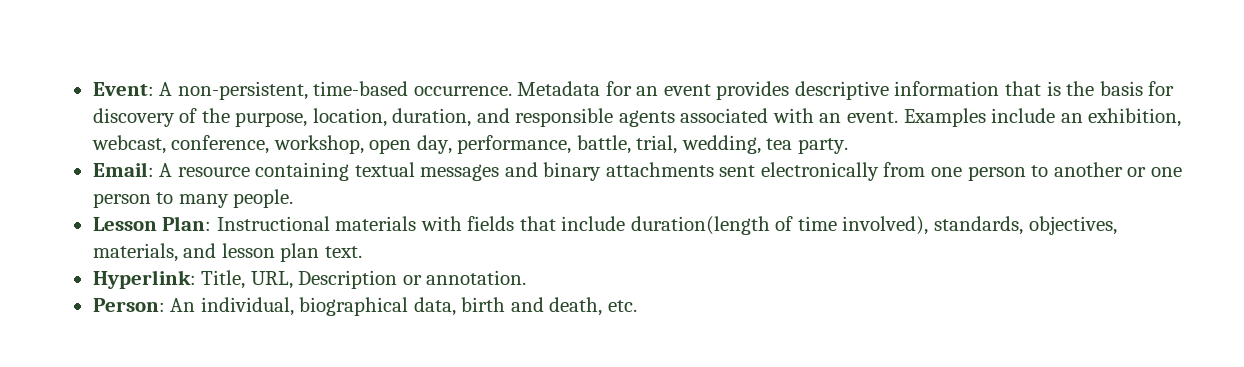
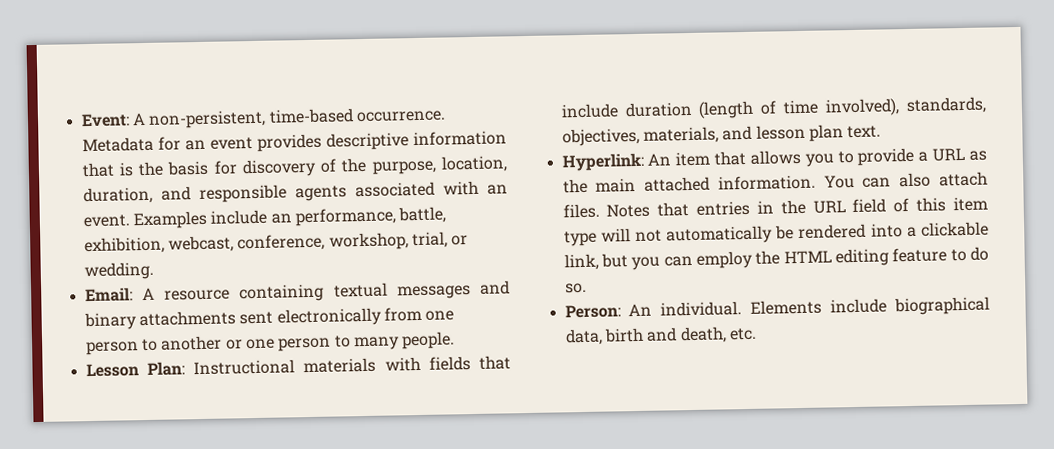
- Examples include an exhibition, webcast, conference, workshop, open day, performance, battle, trial, wedding, tea party.
+ Examples include an performance, battle, exhibition, webcast, conference, workshop, trial, or wedding.
- Lesson Plan: Instructional materials with fields that include duration(length of time involved), standards, objectives, materials, and lesson plan text.
+ Lesson Plan: Instructional materials with fields that include duration (length of time involved), standards, objectives, materials, and lesson plan text.
- Hyperlink: Title, URL, Description or annotation.
+ Hyperlink: An item that allows you to provide a URL as the main attached information. You can also attach files. Notes that entries in the URL field of this item type will not automatically be rendered into a clickable link, but you can employ the HTML editing feature to do so.
- Person: An individual, biographical data, birth and death, etc.
+ Person: An individual. Elements include biographical data, birth and death, etc.

